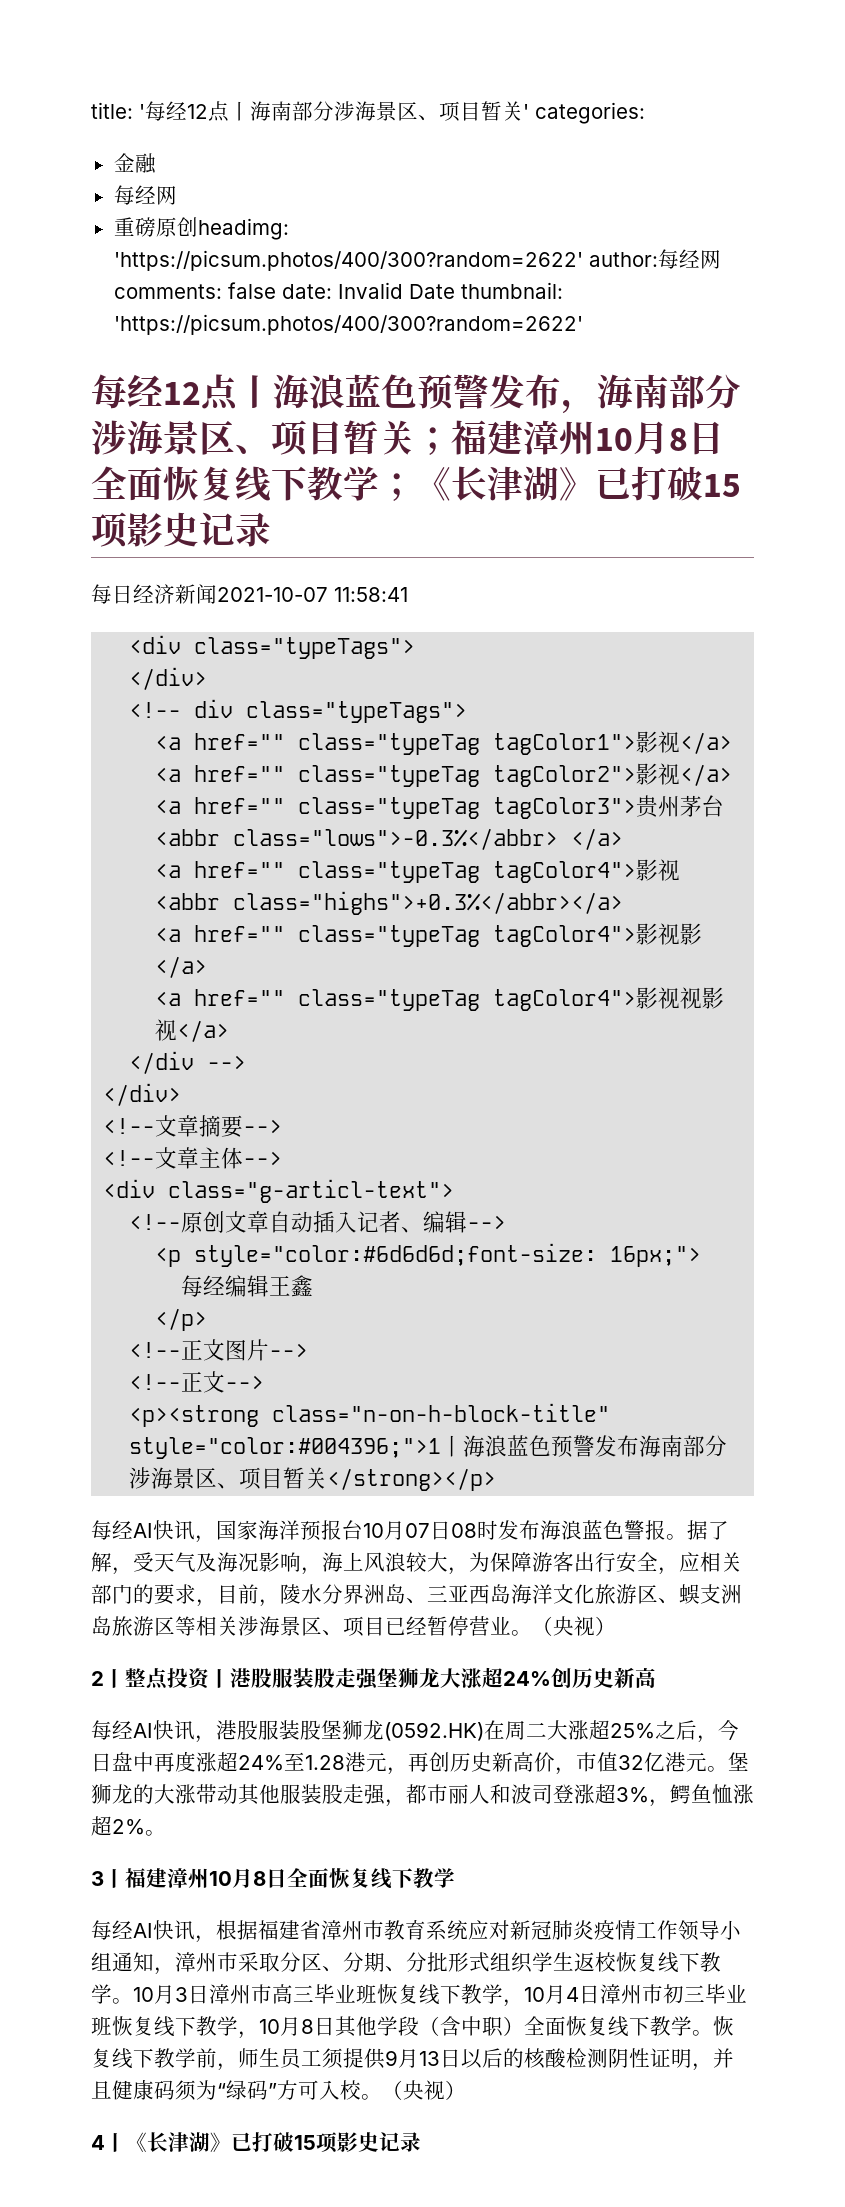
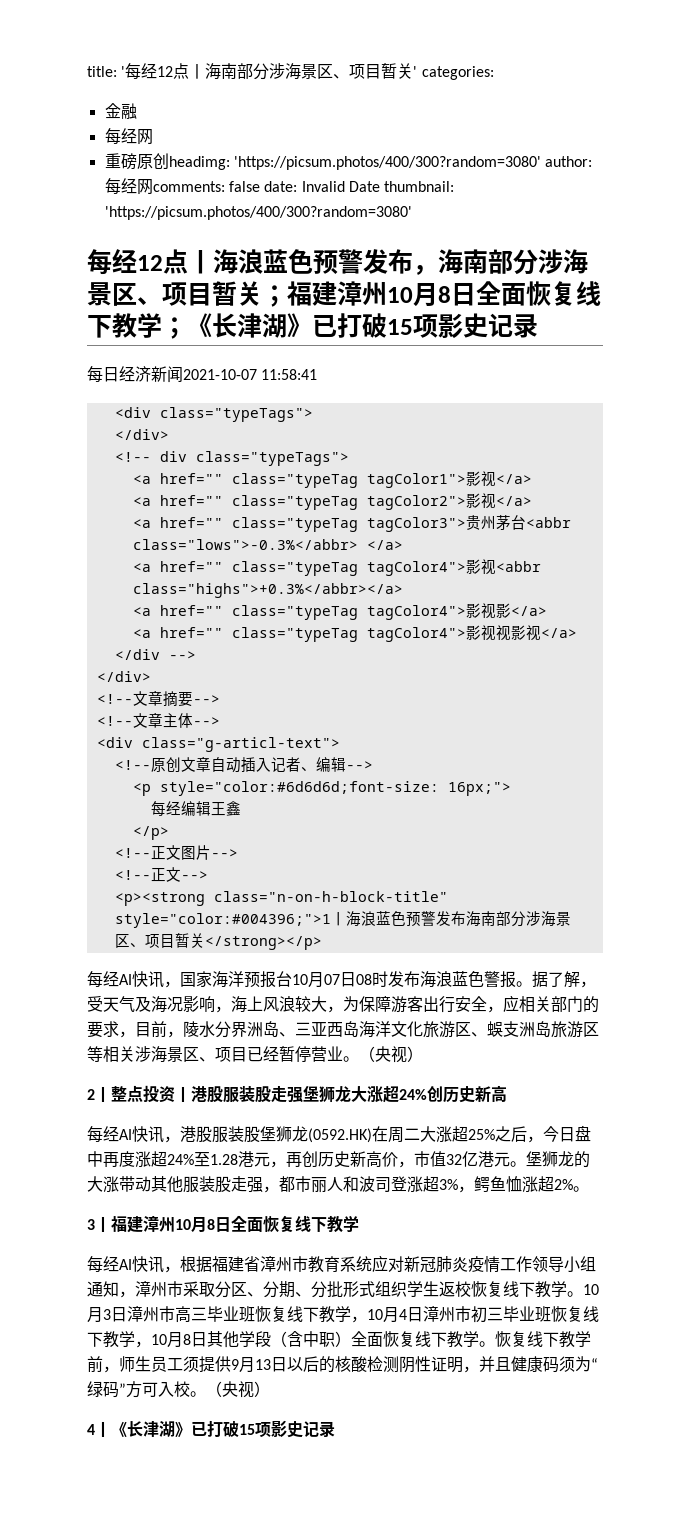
- 重磅原创headimg: 'https://picsum.photos/400/300?random=2622' author:每经网comments: false date: Invalid Date thumbnail: 'https://picsum.photos/400/300?random=2622'
+ 重磅原创headimg: 'https://picsum.photos/400/300?random=3080' author:每经网comments: false date: Invalid Date thumbnail: 'https://picsum.photos/400/300?random=3080'

